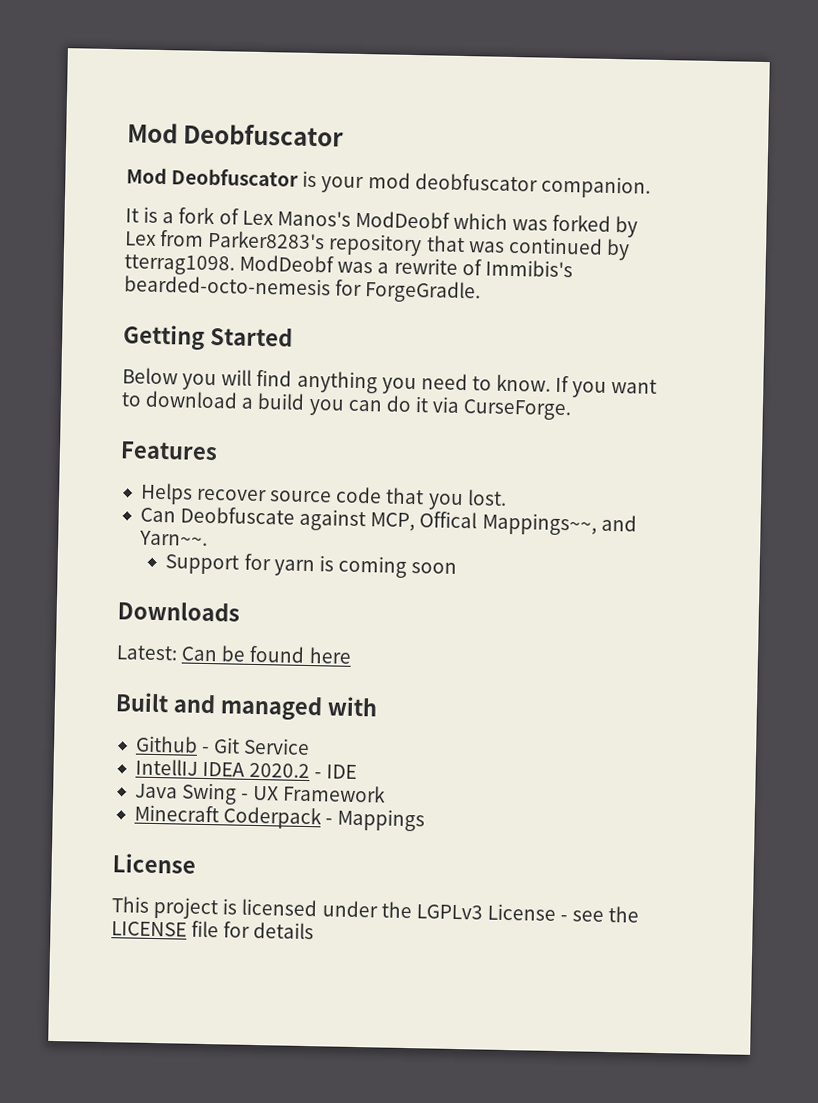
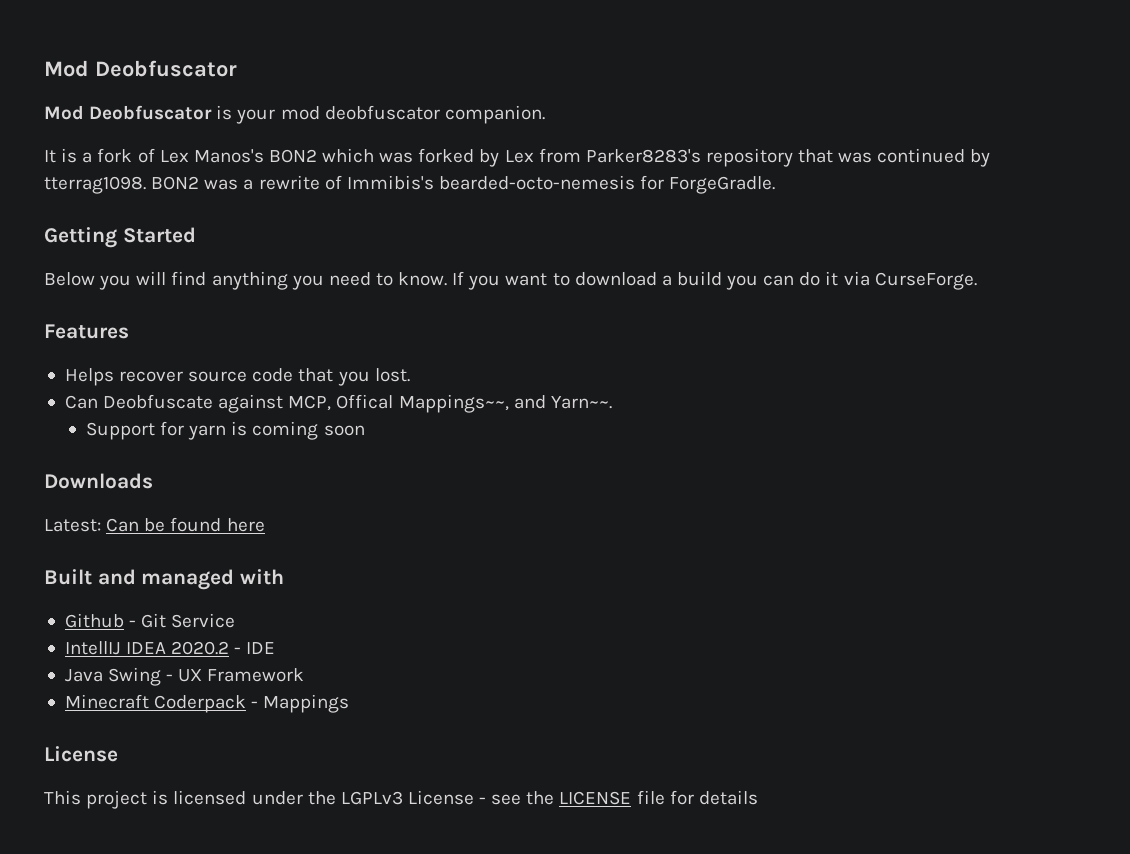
- It is a fork of Lex Manos's ModDeobf which was forked by Lex from Parker8283's repository that was continued by tterrag1098.
+ It is a fork of Lex Manos's BON2 which was forked by Lex from Parker8283's repository that was continued by tterrag1098.
- ModDeobf was a rewrite of Immibis's bearded-octo-nemesis for ForgeGradle.
+ BON2 was a rewrite of Immibis's bearded-octo-nemesis for ForgeGradle.

